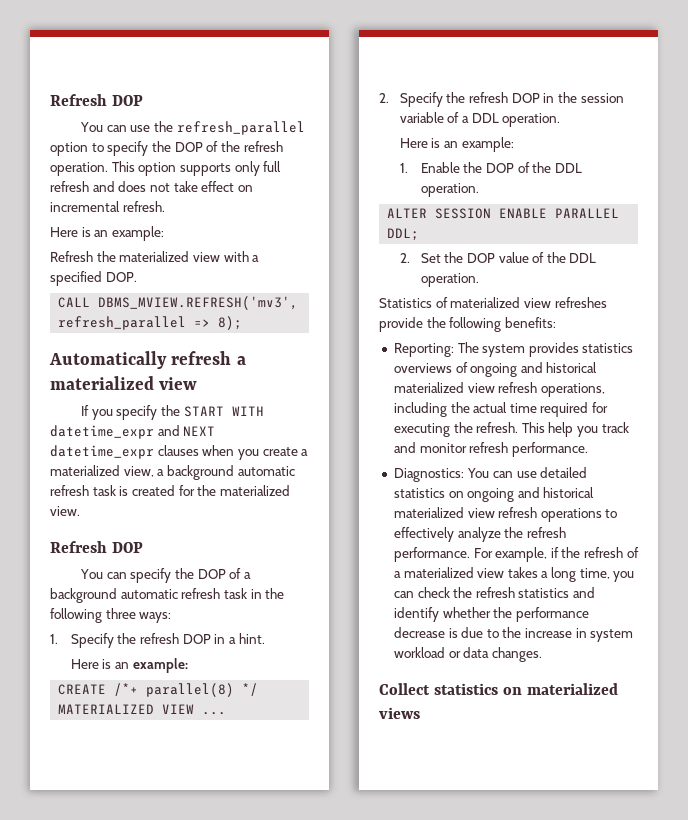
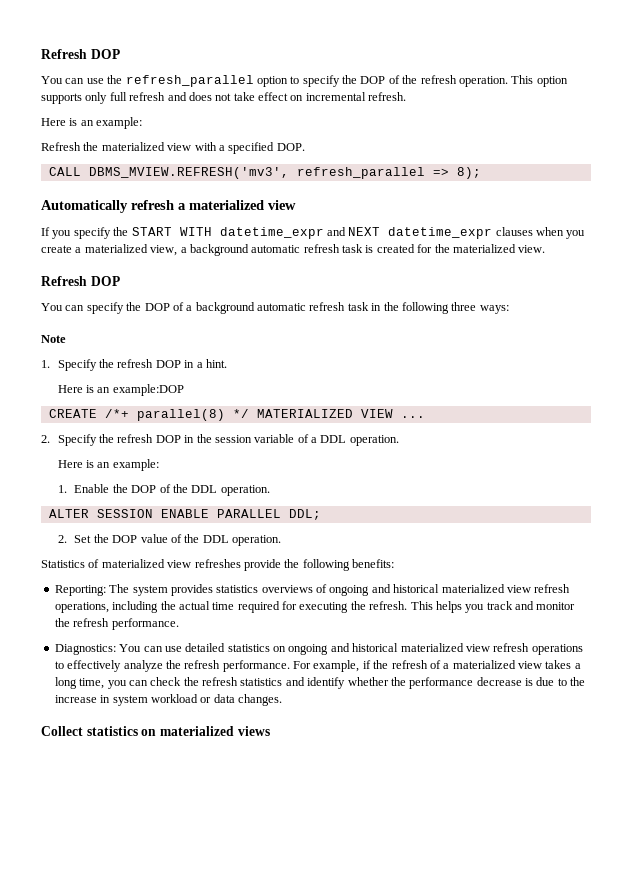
+ Note
  1. Specify the refresh DOP in a hint.
- Here is an example:
+ Here is an example:DOP
- This help you track and monitor refresh performance.
+ This helps you track and monitor the refresh performance.

